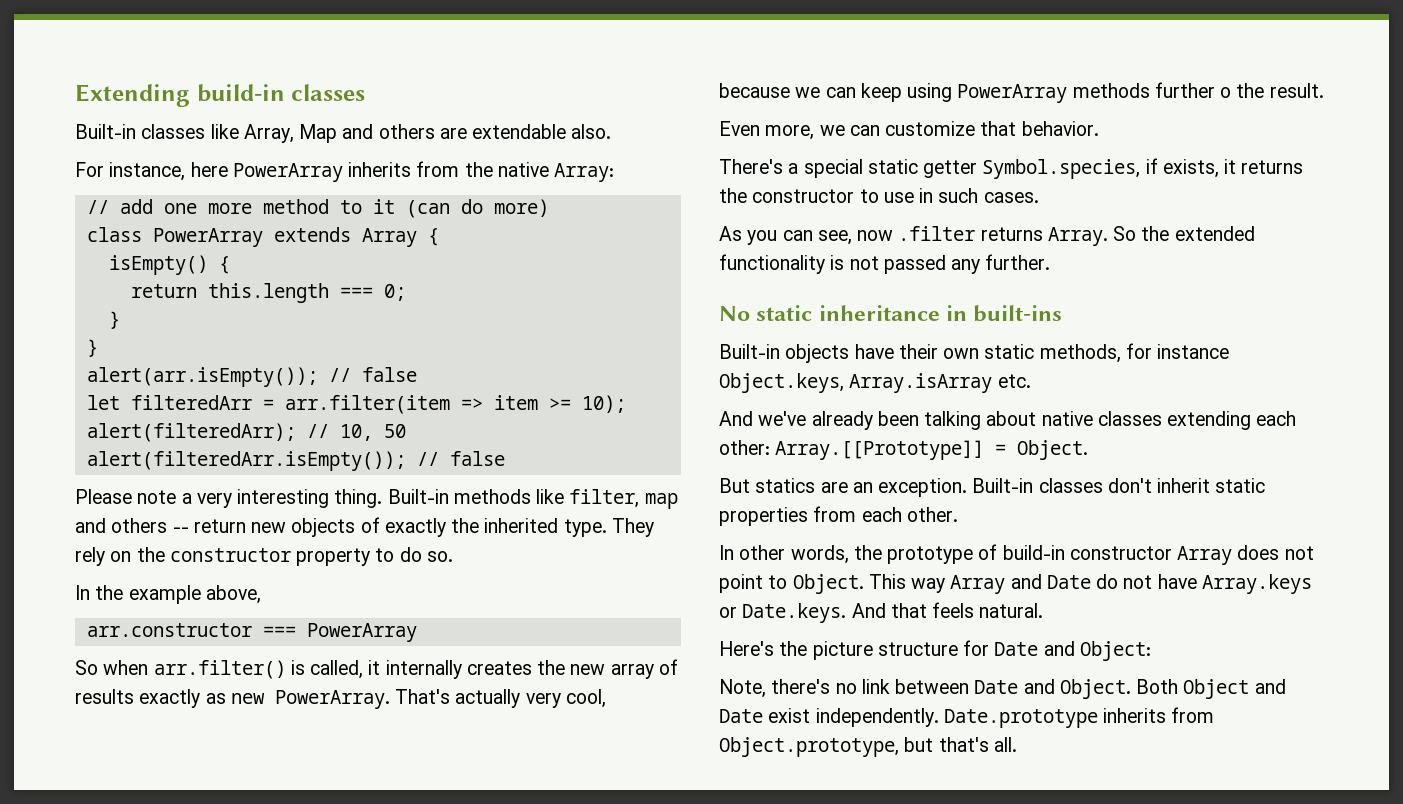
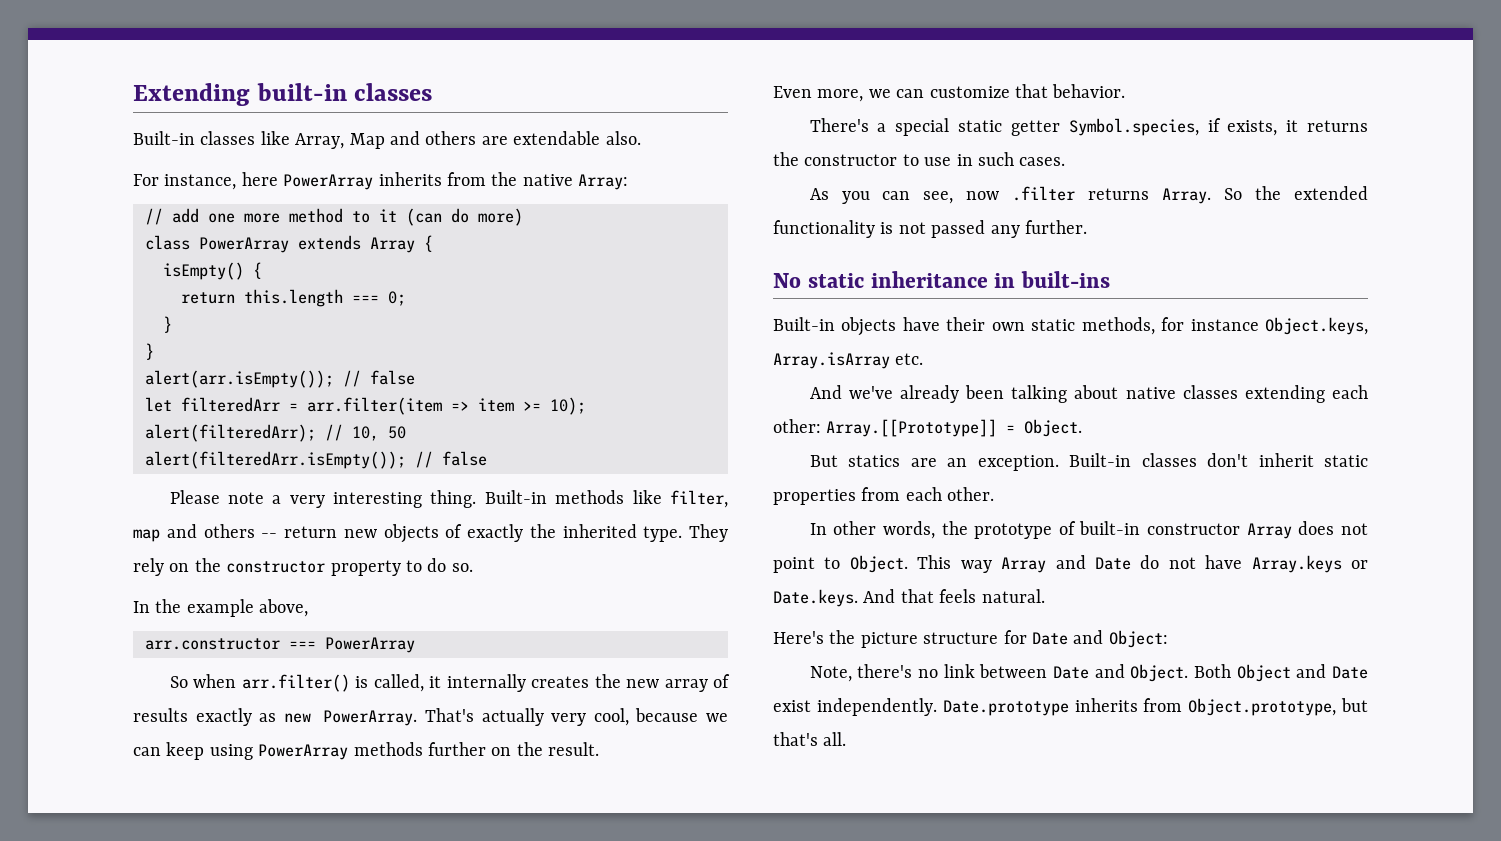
- Extending build-in classes
+ Extending built-in classes
- That's actually very cool, because we can keep using PowerArray methods further o the result.
+ That's actually very cool, because we can keep using PowerArray methods further on the result.
- In other words, the prototype of build-in constructor Array does not point to Object.
+ In other words, the prototype of built-in constructor Array does not point to Object.

